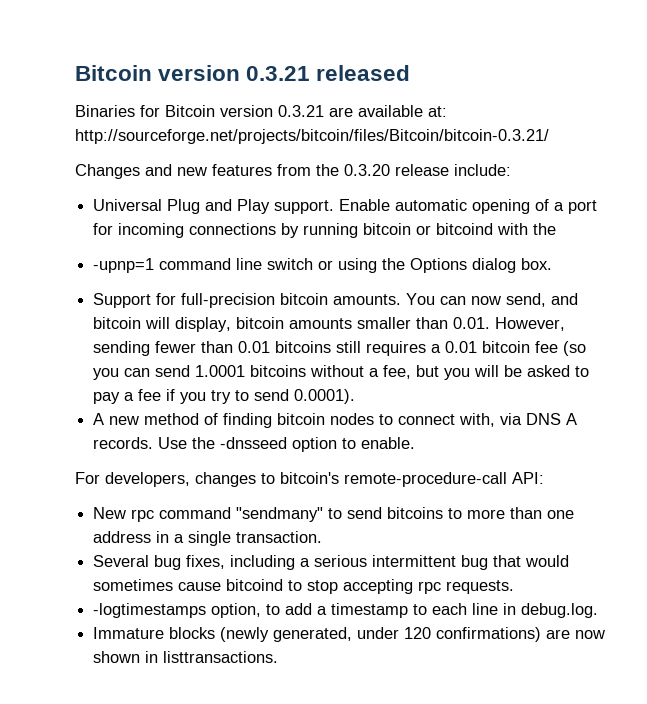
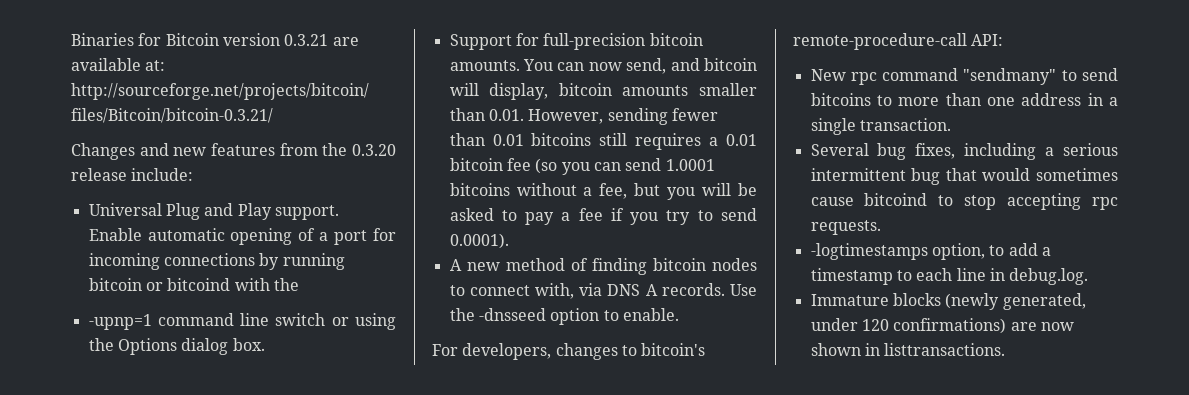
- Bitcoin version 0.3.21 released

